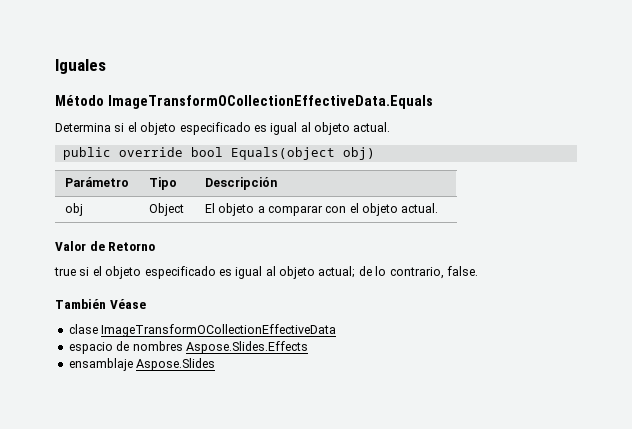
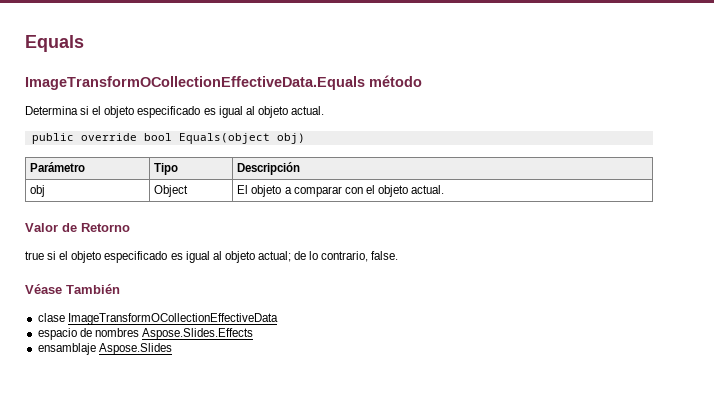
- Iguales
- Método ImageTransformOCollectionEffectiveData.Equals
+ Equals
+ ImageTransformOCollectionEffectiveData.Equals método
- También Véase
+ Véase También

